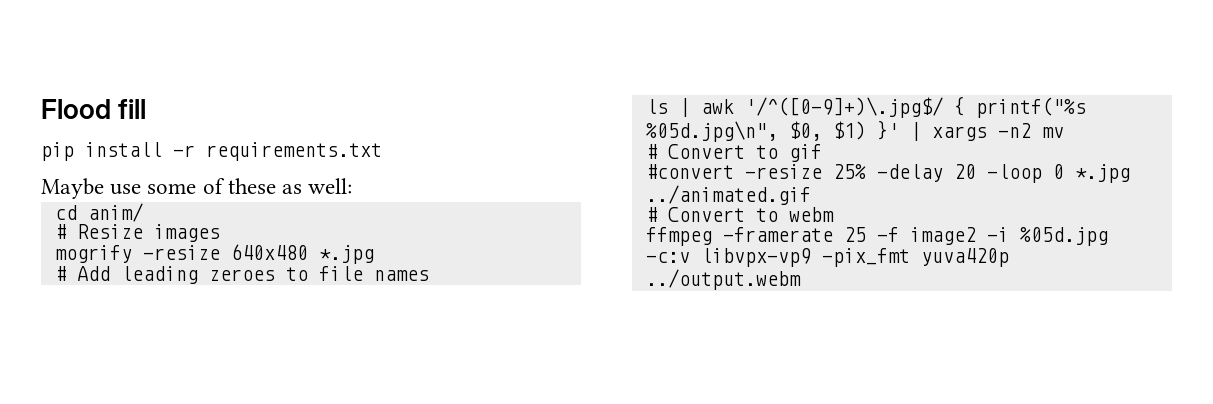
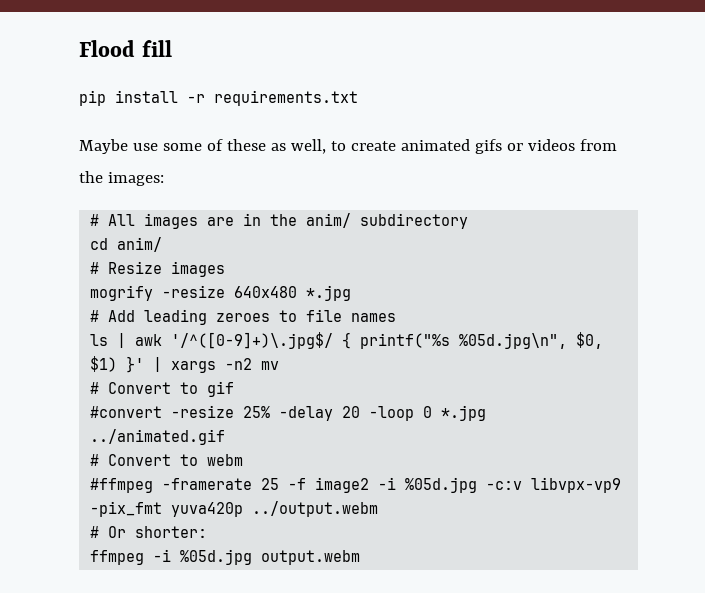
- Maybe use some of these as well:
+ Maybe use some of these as well, to create animated gifs or videos from the images:
+ # All images are in the anim/ subdirectory
- ffmpeg -framerate 25 -f image2 -i %05d.jpg -c:v libvpx-vp9 -pix_fmt yuva420p ../output.webm
+ #ffmpeg -framerate 25 -f image2 -i %05d.jpg -c:v libvpx-vp9 -pix_fmt yuva420p ../output.webm
+ # Or shorter:
+ ffmpeg -i %05d.jpg output.webm

